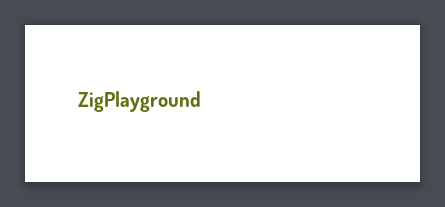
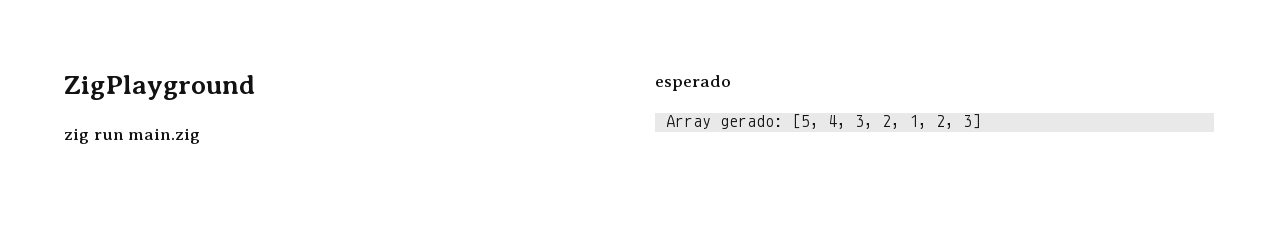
+ zig run main.zig
+ esperado
+ Array gerado: [5, 4, 3, 2, 1, 2, 3]

